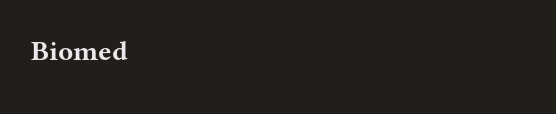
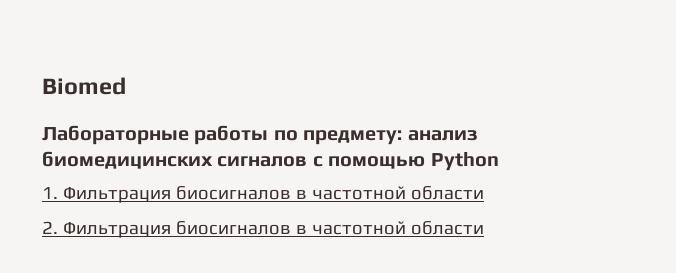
+ Лабораторные работы по предмету: анализ биомедицинских сигналов с помощью Python
+ 1. Фильтрация биосигналов в частотной области
+ 2. Фильтрация биосигналов в частотной области

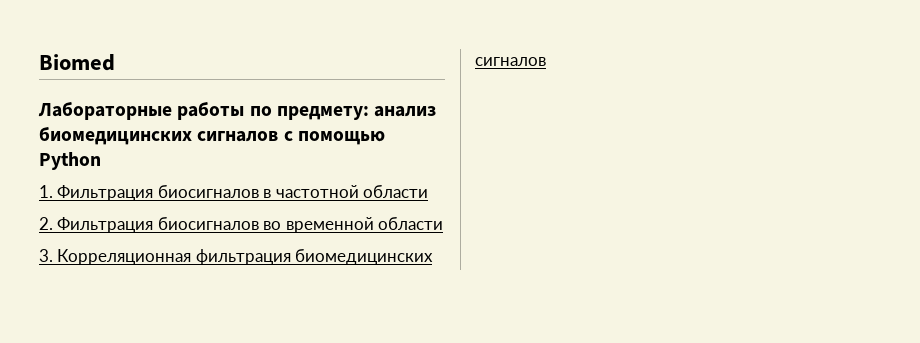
- 2. Фильтрация биосигналов в частотной области
+ 2. Фильтрация биосигналов во временной области
+ 3. Корреляционная фильтрация биомедицинских сигналов

